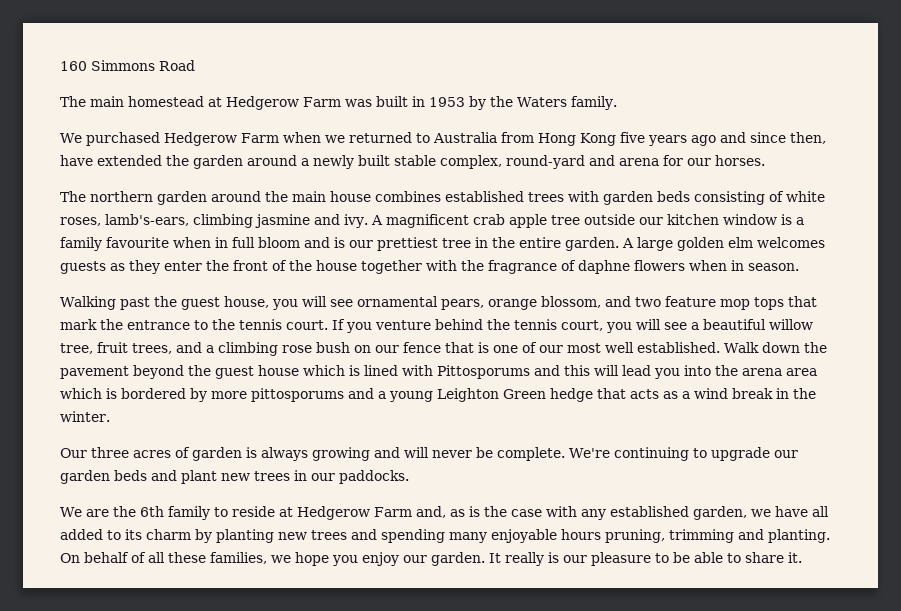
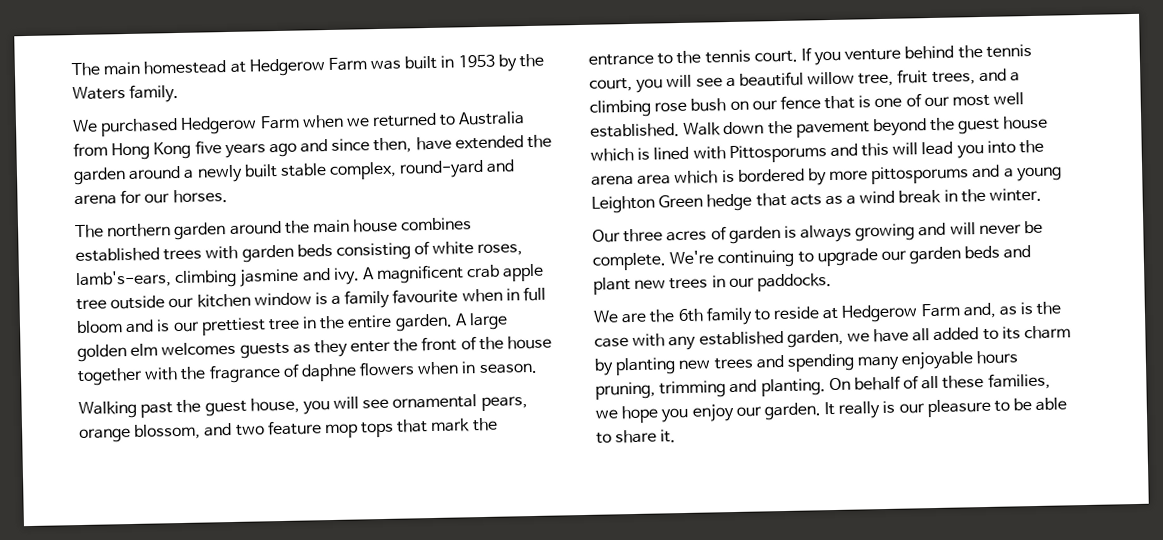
- 160 Simmons Road

